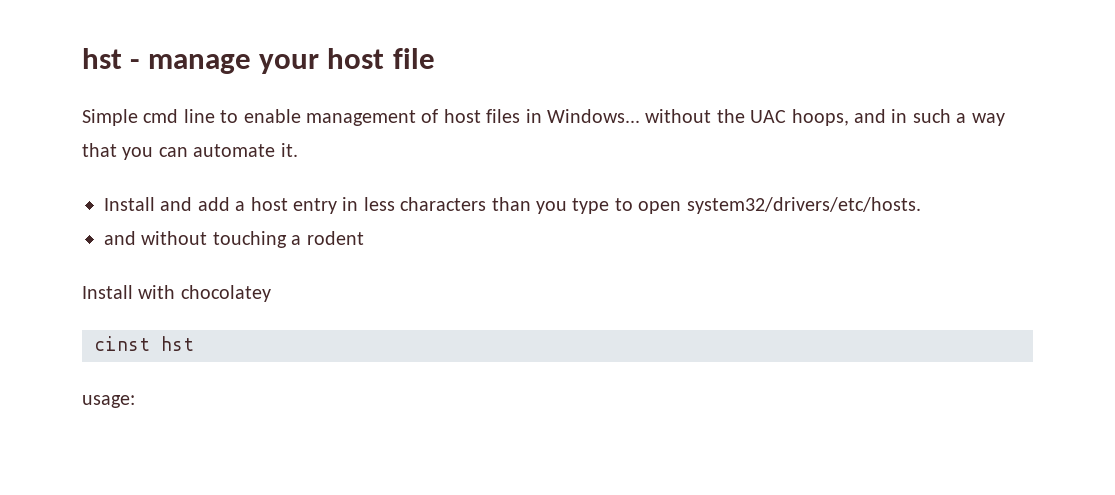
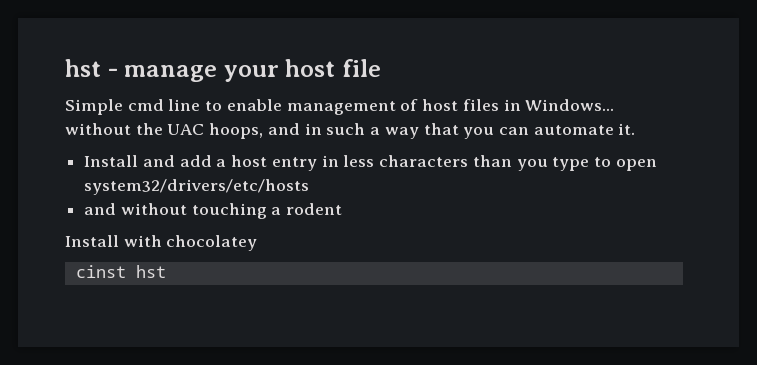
- Install and add a host entry in less characters than you type to open system32/drivers/etc/hosts.
+ Install and add a host entry in less characters than you type to open system32/drivers/etc/hosts
- usage:

